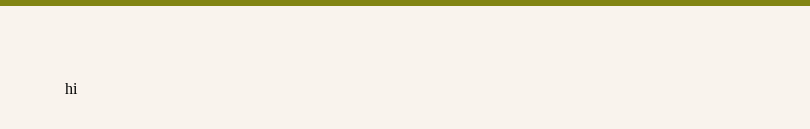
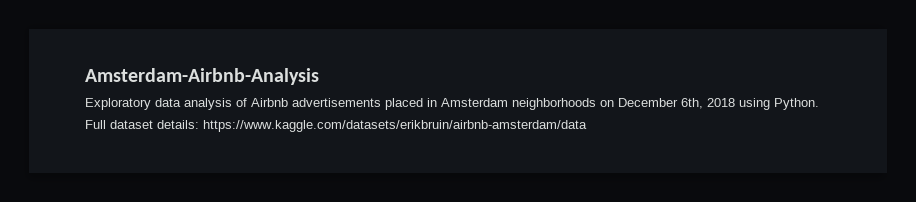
- hi
+ Amsterdam-Airbnb-Analysis
+ Exploratory data analysis of Airbnb advertisements placed in Amsterdam neighborhoods on December 6th, 2018 using Python.
+ Full dataset details: https://www.kaggle.com/datasets/erikbruin/airbnb-amsterdam/data

